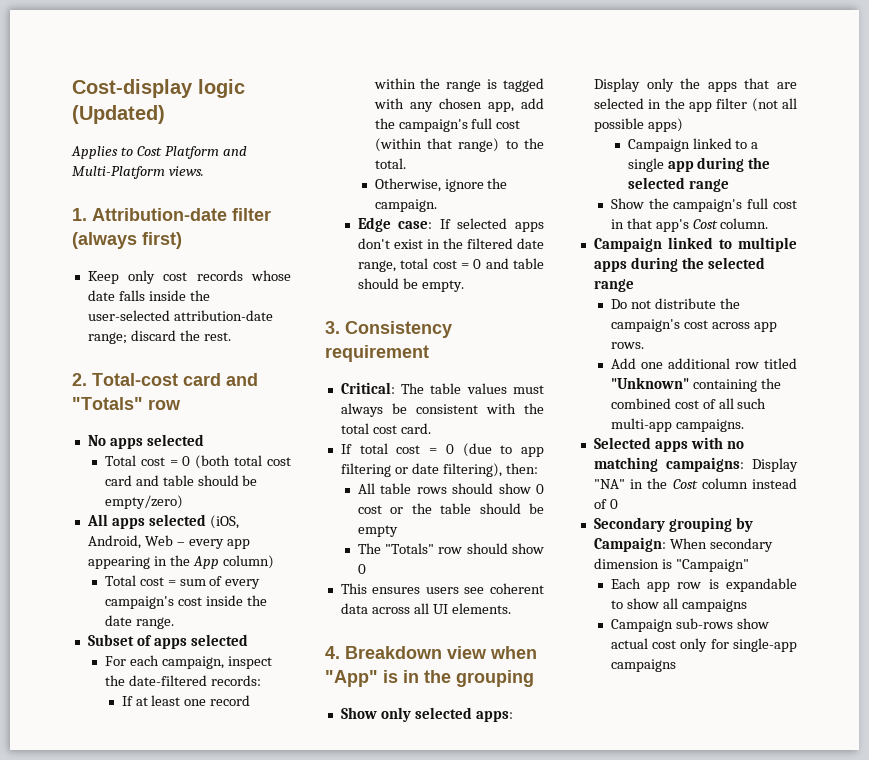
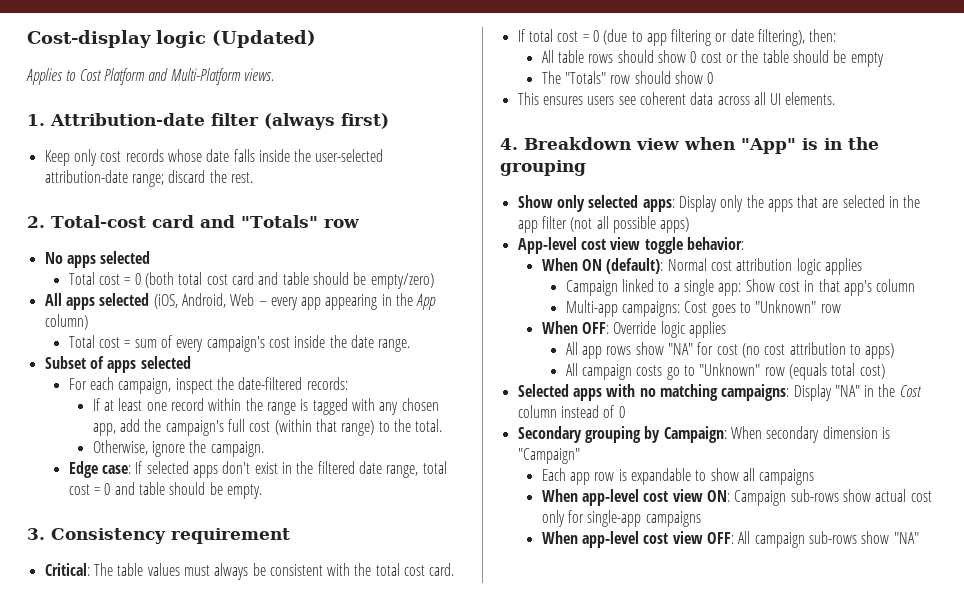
+ App-level cost view toggle behavior:
+ When ON (default): Normal cost attribution logic applies
- Campaign linked to a single app during the selected range
- Show the campaign's full cost in that app's Cost column.
- Campaign linked to multiple apps during the selected range
- Do not distribute the campaign's cost across app rows.
- Add one additional row titled "Unknown" containing the combined cost of all such multi-app campaigns.
+ Campaign linked to a single app: Show cost in that app's column
+ Multi-app campaigns: Cost goes to "Unknown" row
+ When OFF: Override logic applies
+ All app rows show "NA" for cost (no cost attribution to apps)
+ All campaign costs go to "Unknown" row (equals total cost)
- Campaign sub-rows show actual cost only for single-app campaigns
+ When app-level cost view ON: Campaign sub-rows show actual cost only for single-app campaigns
+ When app-level cost view OFF: All campaign sub-rows show "NA"

